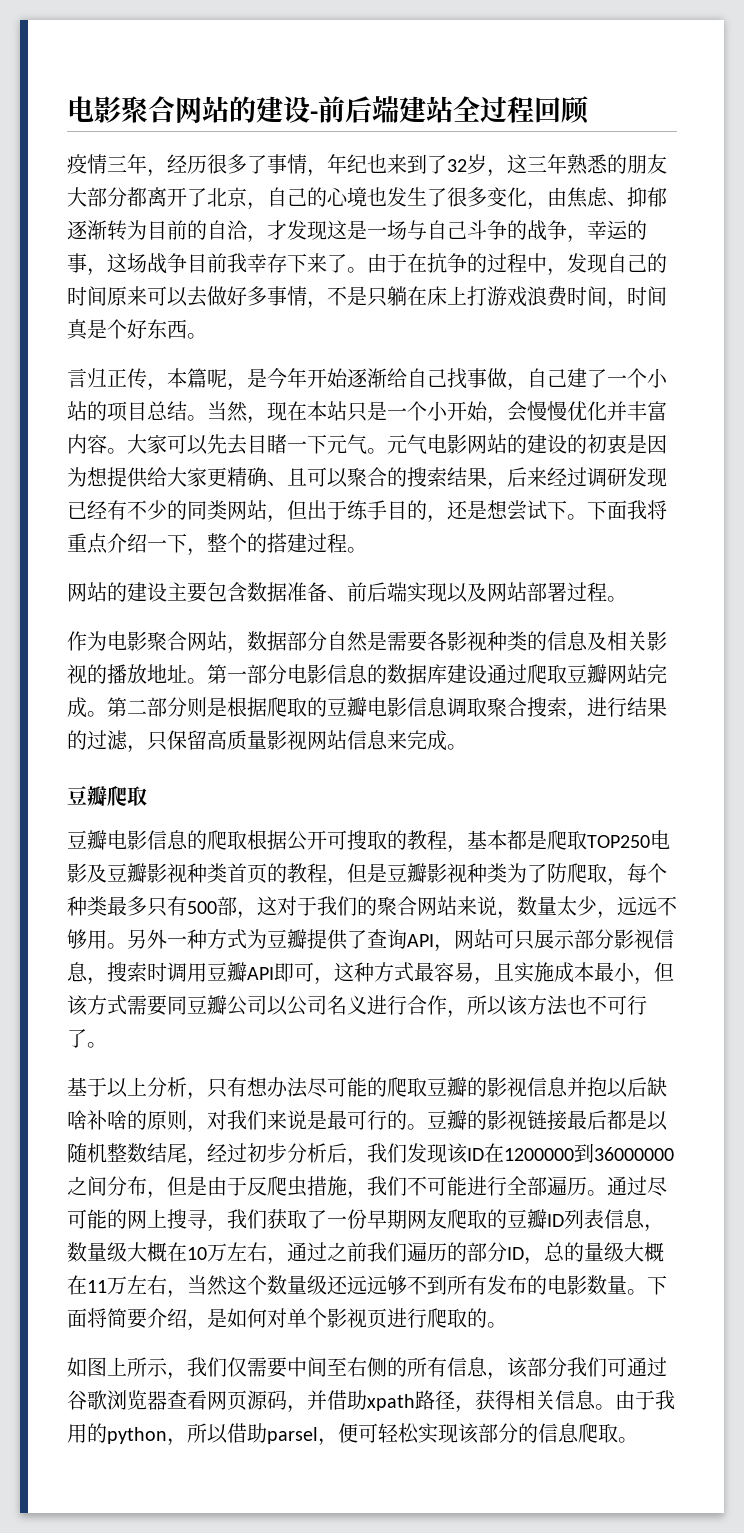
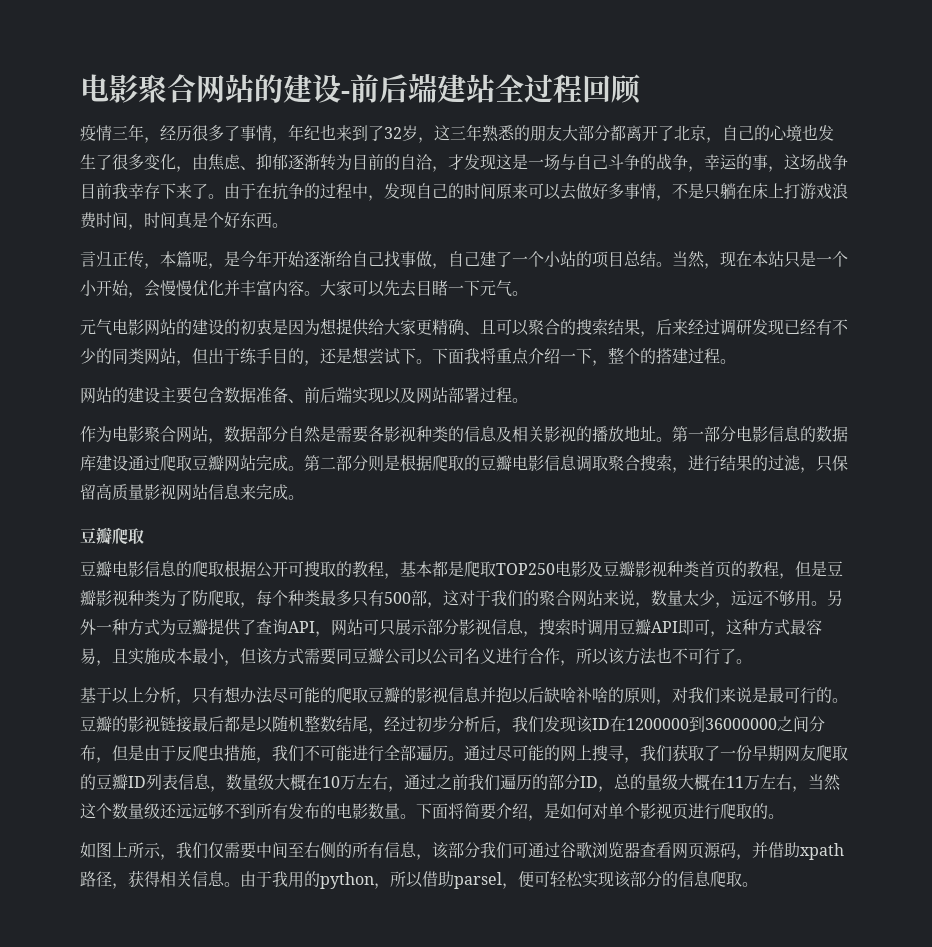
- 大家可以先去目睹一下元气。元气电影网站的建设的初衷是因为想提供给大家更精确、且可以聚合的搜索结果，后来经过调研发现已经有不少的同类网站，但出于练手目的，还是想尝试下。
+ 大家可以先去目睹一下元气。
+ 元气电影网站的建设的初衷是因为想提供给大家更精确、且可以聚合的搜索结果，后来经过调研发现已经有不少的同类网站，但出于练手目的，还是想尝试下。

